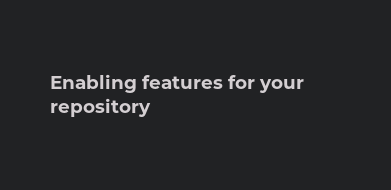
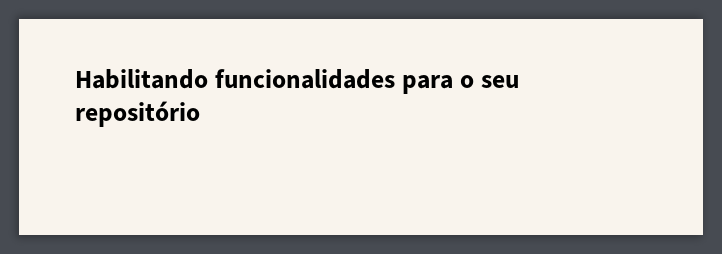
- Enabling features for your repository
+ Habilitando funcionalidades para o seu repositório

